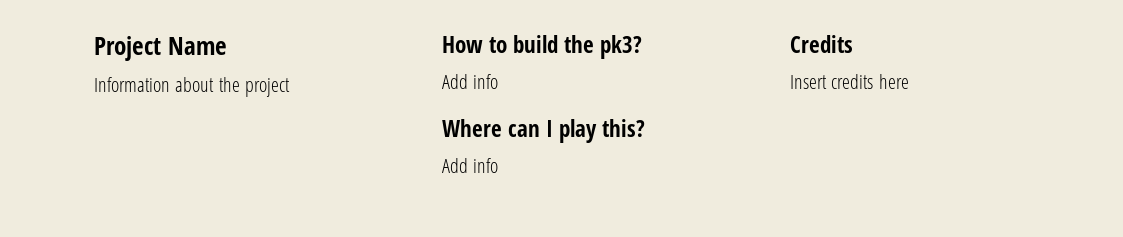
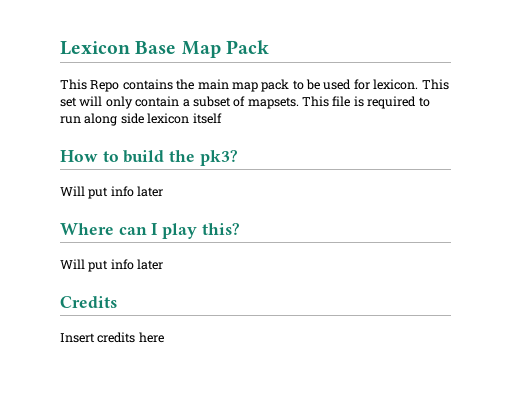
- Project Name
- Information about the project
+ Lexicon Base Map Pack
+ This Repo contains the main map pack to be used for lexicon. This set will only contain a subset of mapsets. This file is required to run along side lexicon itself
  How to build the pk3?
- Add info
+ Will put info later
  Where can I play this?
- Add info
+ Will put info later

